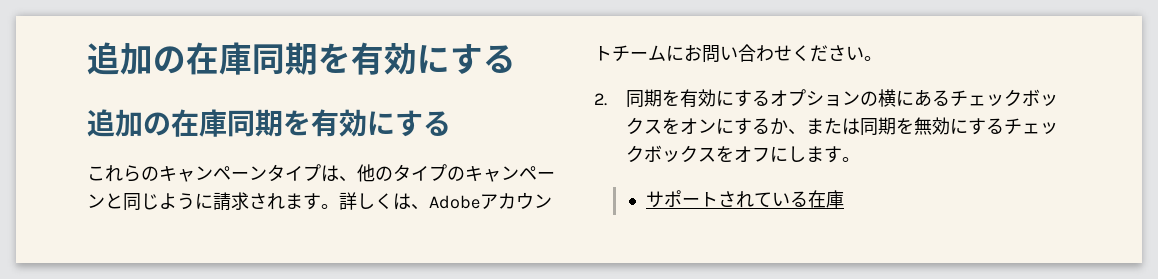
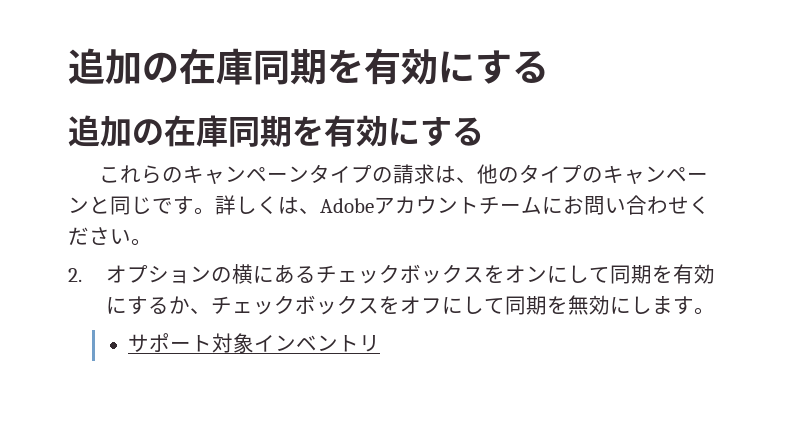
- これらのキャンペーンタイプは、他のタイプのキャンペーンと同じように請求されます。
+ これらのキャンペーンタイプの請求は、他のタイプのキャンペーンと同じです。
- 2.同期を有効にするオプションの横にあるチェックボックスをオンにするか、または同期を無効にするチェックボックスをオフにします。
+ 2.オプションの横にあるチェックボックスをオンにして同期を有効にするか、チェックボックスをオフにして同期を無効にします。
- サポートされている在庫
+ サポート対象インベントリ

